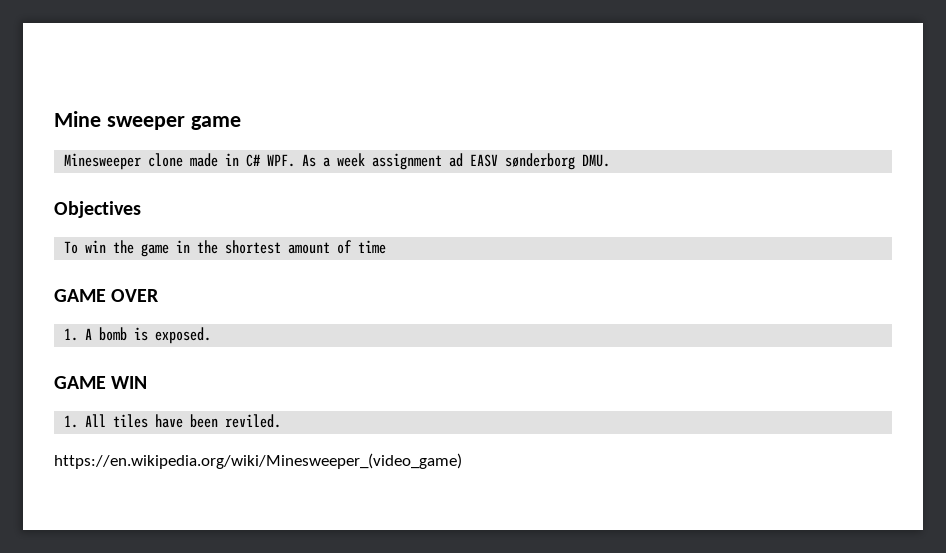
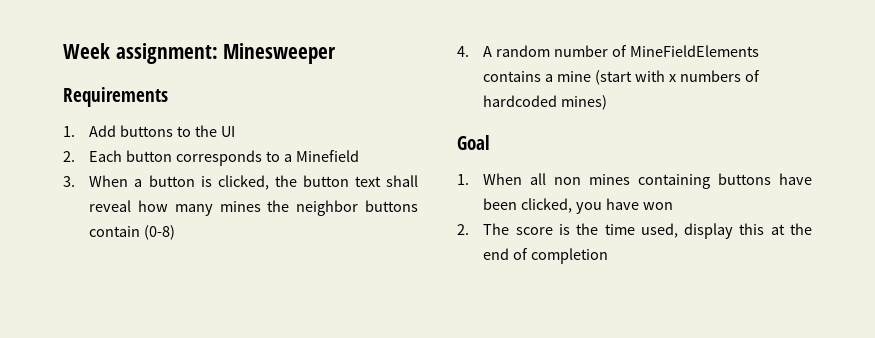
- Mine sweeper game
- Minesweeper clone made in C# WPF. As a week assignment ad EASV sønderborg DMU.
- Objectives
- To win the game in the shortest amount of time
- GAME OVER
- 1. A bomb is exposed.
- GAME WIN
- 1. All tiles have been reviled.
- https://en.wikipedia.org/wiki/Minesweeper_(video_game)
+ Week assignment: Minesweeper
+ Requirements
+ 1. Add buttons to the UI
+ 2. Each button corresponds to a Minefield
+ 3. When a button is clicked, the button text shall reveal how many mines the neighbor buttons contain (0-8)
+ 4. A random number of MineFieldElements contains a mine (start with x numbers of hardcoded mines)
+ Goal
+ 1. When all non mines containing buttons have been clicked, you have won
+ 2. The score is the time used, display this at the end of completion

